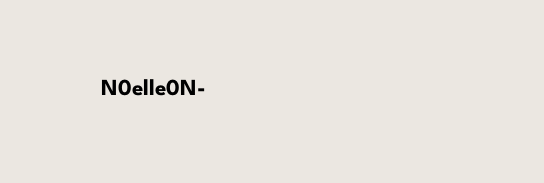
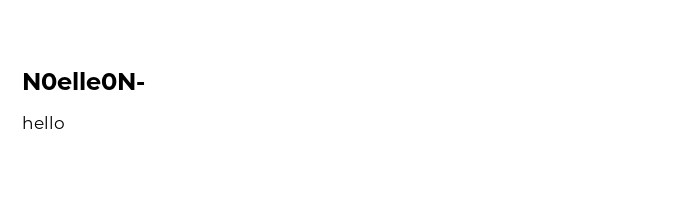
+ hello

